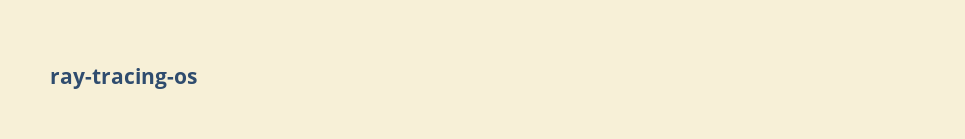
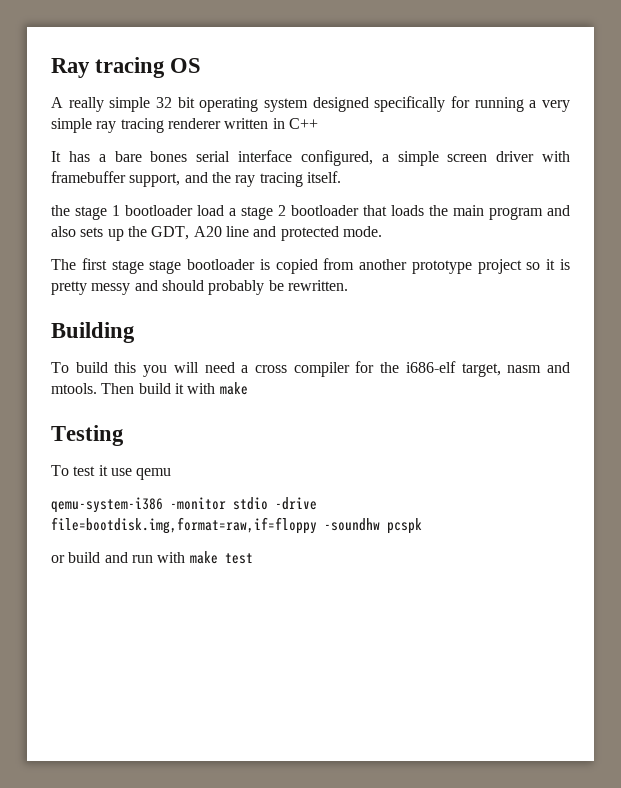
- ray-tracing-os
+ Ray tracing OS
+ A really simple 32 bit operating system designed specifically for running a very simple ray tracing renderer written in C++
+ It has a bare bones serial interface configured, a simple screen driver with framebuffer support, and the ray tracing itself.
+ the stage 1 bootloader load a stage 2 bootloader that loads the main program and also sets up the GDT, A20 line and protected mode.
+ The first stage stage bootloader is copied from another prototype project so it is pretty messy and should probably be rewritten.
+ Building
+ To build this you will need a cross compiler for the i686-elf target, nasm and mtools. Then build it with make
+ Testing
+ To test it use qemu
+ qemu-system-i386 -monitor stdio -drive file=bootdisk.img,format=raw,if=floppy -soundhw pcspk
+ or build and run with make test

